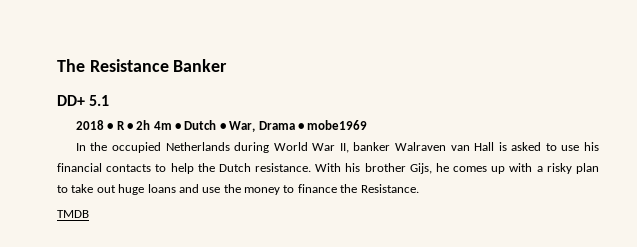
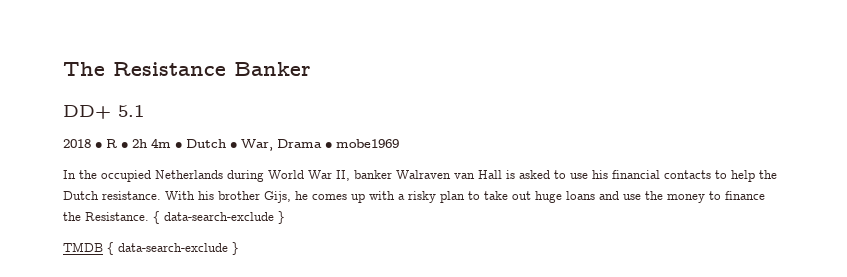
- With his brother Gijs, he comes up with a risky plan to take out huge loans and use the money to finance the Resistance.
- TMDB
+ With his brother Gijs, he comes up with a risky plan to take out huge loans and use the money to finance the Resistance. { data-search-exclude }
+ TMDB { data-search-exclude }

